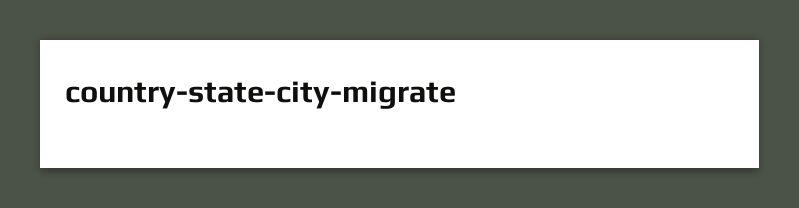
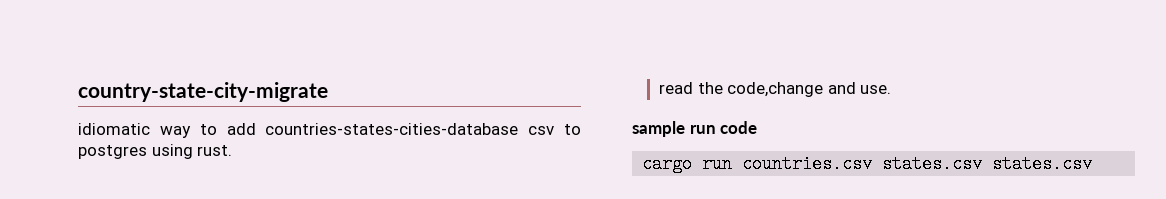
+ idiomatic way to add countries-states-cities-database csv to postgres using rust.
+ read the code,change and use.
+ sample run code
+ cargo run countries.csv states.csv states.csv

